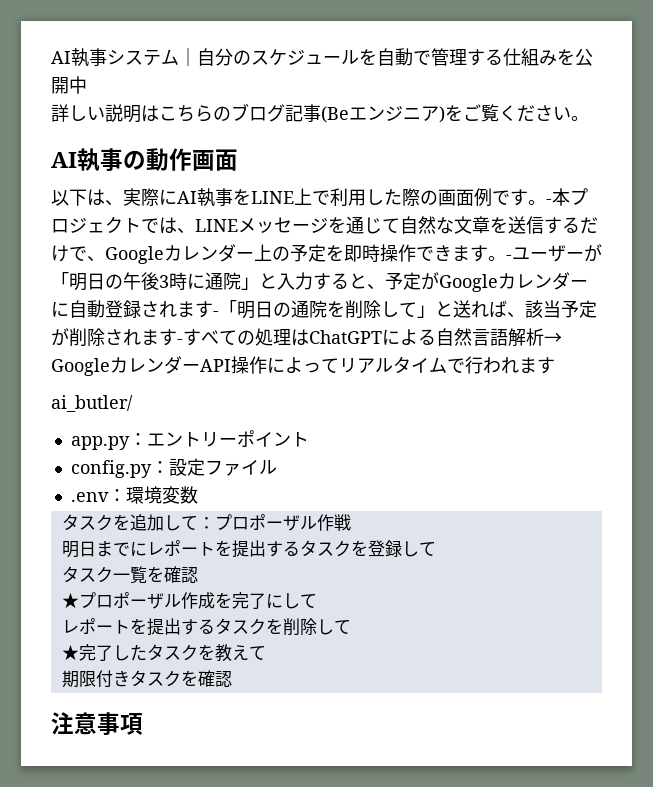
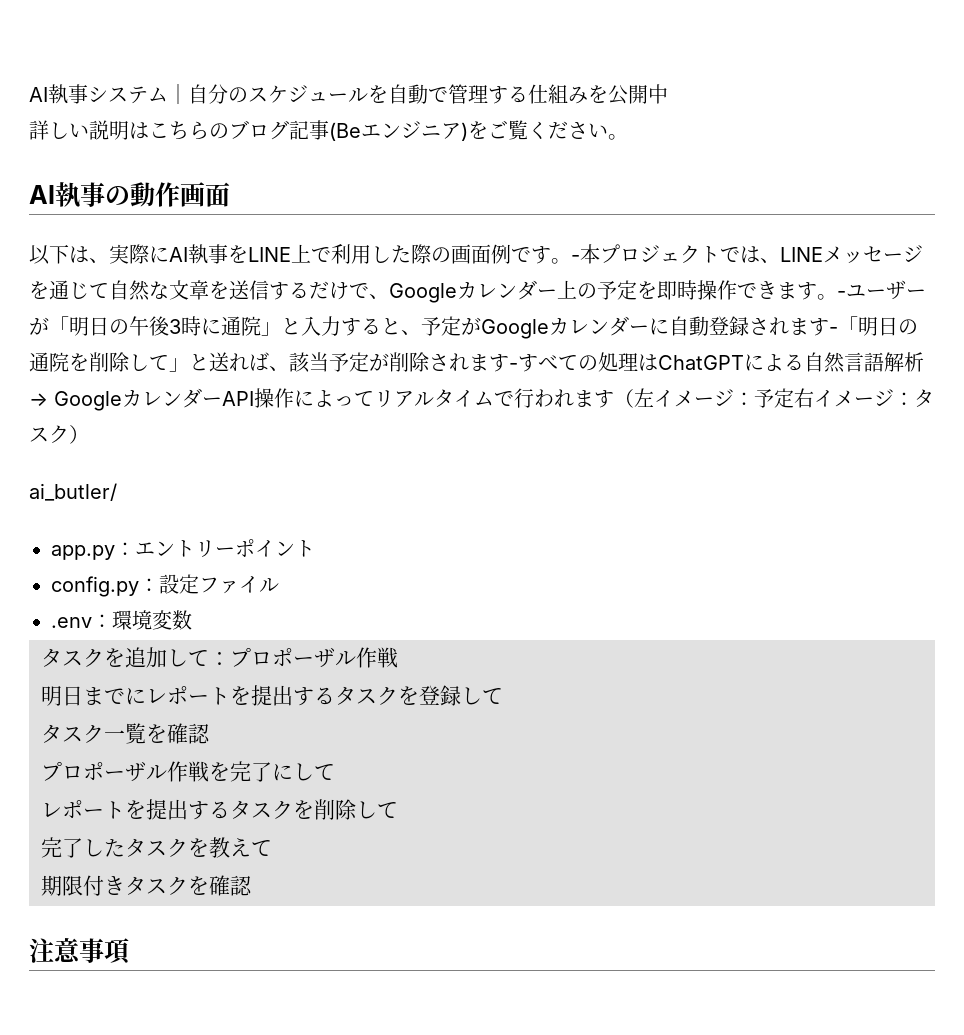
- -ユーザーが「明日の午後3時に通院」と入力すると、予定がGoogleカレンダーに自動登録されます-「明日の通院を削除して」と送れば、該当予定が削除されます-すべての処理はChatGPTによる自然言語解析→ GoogleカレンダーAPI操作によってリアルタイムで行われます
+ -ユーザーが「明日の午後3時に通院」と入力すると、予定がGoogleカレンダーに自動登録されます-「明日の通院を削除して」と送れば、該当予定が削除されます-すべての処理はChatGPTによる自然言語解析→ GoogleカレンダーAPI操作によってリアルタイムで行われます（左イメージ：予定右イメージ：タスク）
- ★プロポーザル作成を完了にして
+ プロポーザル作戦を完了にして
- ★完了したタスクを教えて
+ 完了したタスクを教えて

